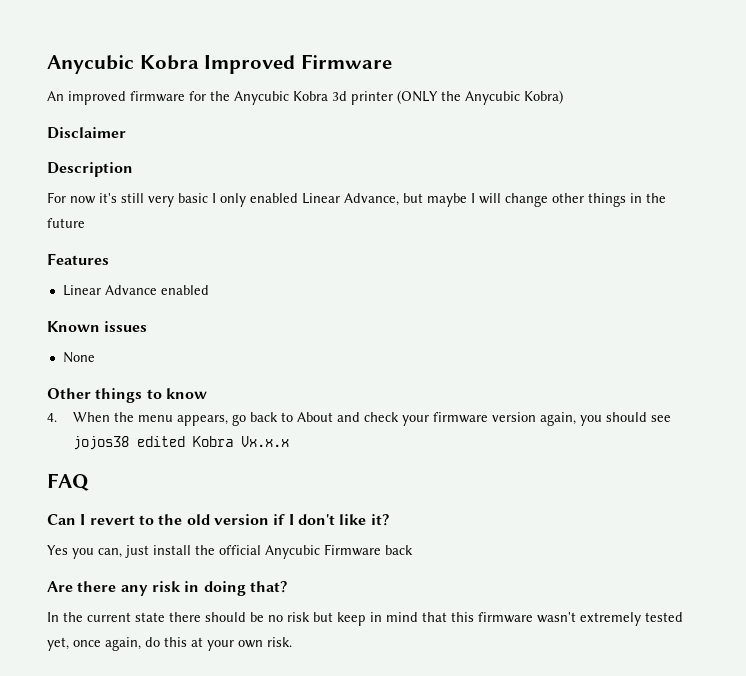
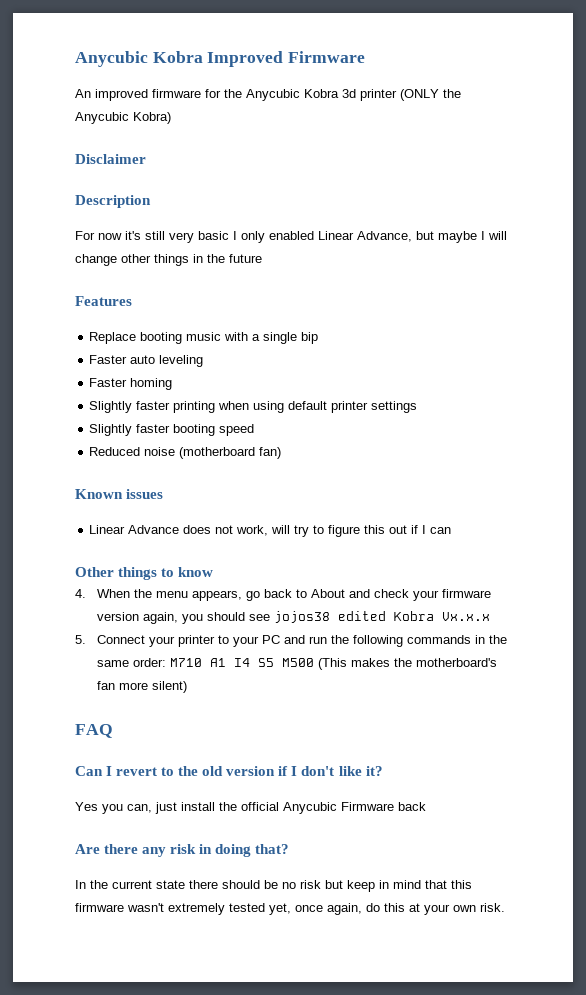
- Linear Advance enabled
+ Replace booting music with a single bip
+ Faster auto leveling
+ Faster homing
+ Slightly faster printing when using default printer settings
+ Slightly faster booting speed
+ Reduced noise (motherboard fan)
  Known issues
- None
+ Linear Advance does not work, will try to figure this out if I can
+ 5. Connect your printer to your PC and run the following commands in the same order: M710 A1 I4 S5 M500 (This makes the motherboard's fan more silent)

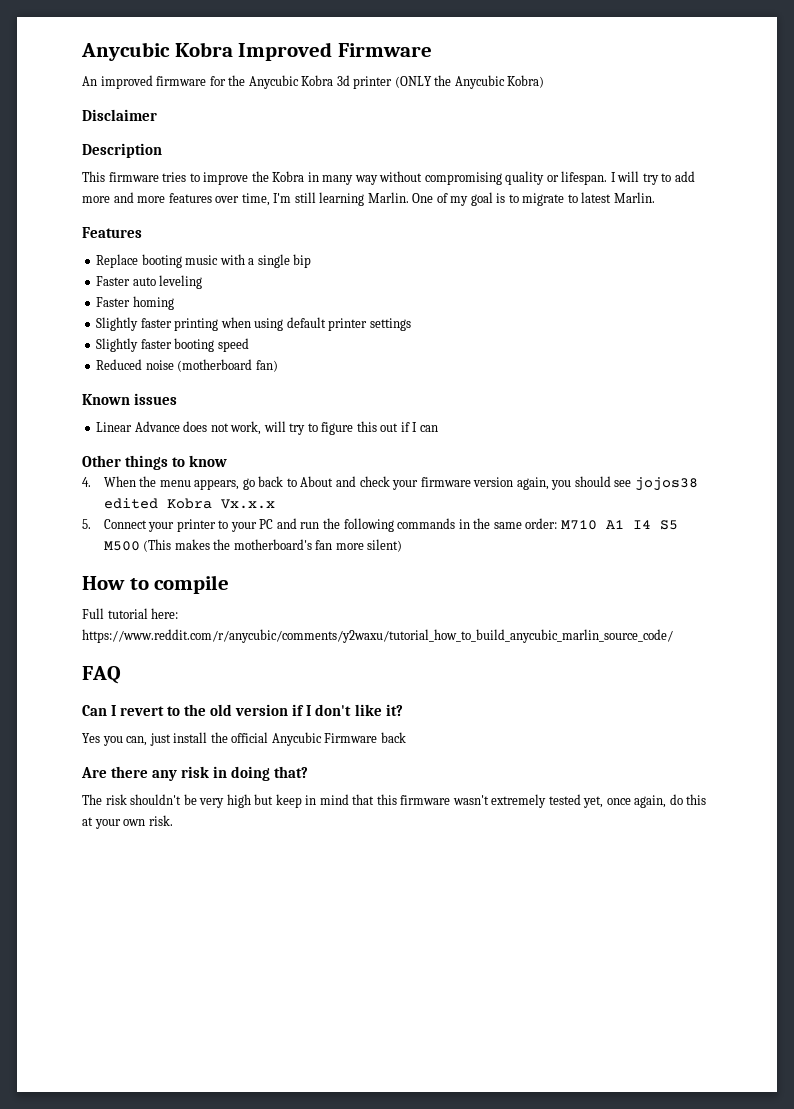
- For now it's still very basic I only enabled Linear Advance, but maybe I will change other things in the future
+ This firmware tries to improve the Kobra in many way without compromising quality or lifespan. I will try to add more and more features over time, I'm still learning Marlin. One of my goal is to migrate to latest Marlin.
+ How to compile
+ Full tutorial here: https://www.reddit.com/r/anycubic/comments/y2waxu/tutorial_how_to_build_anycubic_marlin_source_code/
- In the current state there should be no risk but keep in mind that this firmware wasn't extremely tested yet, once again, do this at your own risk.
+ The risk shouldn't be very high but keep in mind that this firmware wasn't extremely tested yet, once again, do this at your own risk.

